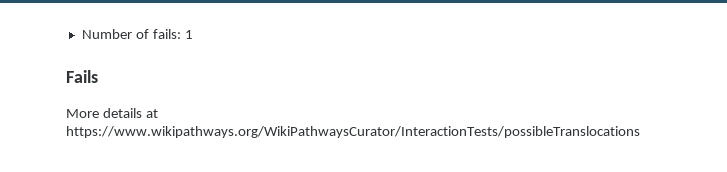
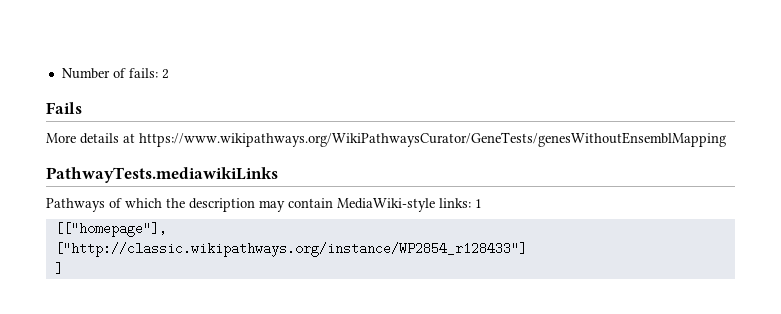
- Number of fails: 1
+ Number of fails: 2
- More details at https://www.wikipathways.org/WikiPathwaysCurator/InteractionTests/possibleTranslocations
+ More details at https://www.wikipathways.org/WikiPathwaysCurator/GeneTests/genesWithoutEnsemblMapping
+ PathwayTests.mediawikiLinks
+ Pathways of which the description may contain MediaWiki-style links: 1
+ [["homepage"],
+ ["http://classic.wikipathways.org/instance/WP2854_r128433"]
+ ]

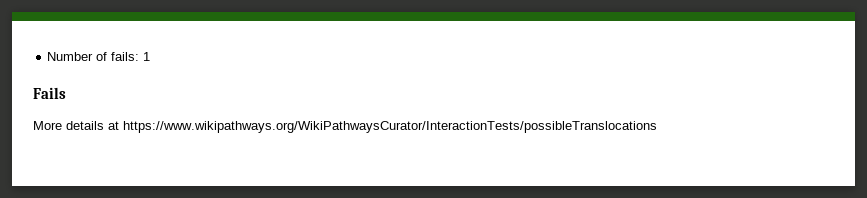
- Number of fails: 2
+ Number of fails: 1
- More details at https://www.wikipathways.org/WikiPathwaysCurator/GeneTests/genesWithoutEnsemblMapping
- PathwayTests.mediawikiLinks
- Pathways of which the description may contain MediaWiki-style links: 1
- [["homepage"],
- ["http://classic.wikipathways.org/instance/WP2854_r128433"]
- ]
+ More details at https://www.wikipathways.org/WikiPathwaysCurator/InteractionTests/possibleTranslocations

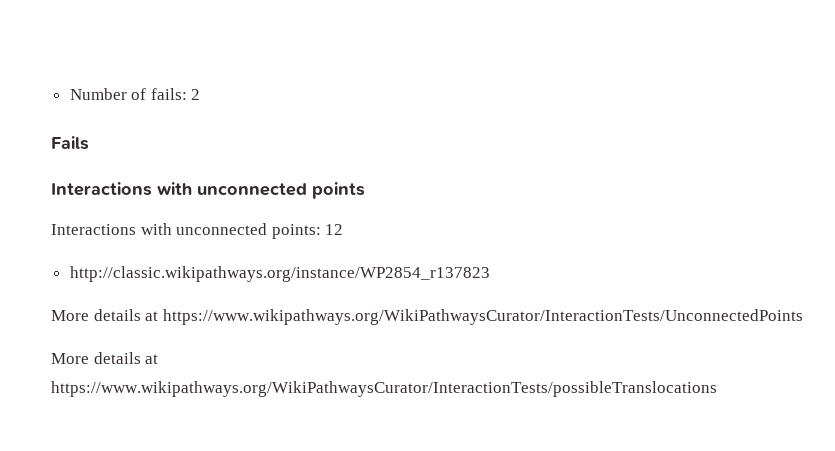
- Number of fails: 1
+ Number of fails: 2
+ Interactions with unconnected points
+ Interactions with unconnected points: 12
+ http://classic.wikipathways.org/instance/WP2854_r137823
+ More details at https://www.wikipathways.org/WikiPathwaysCurator/InteractionTests/UnconnectedPoints

